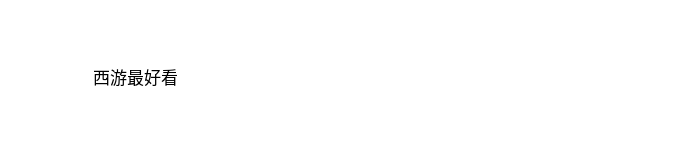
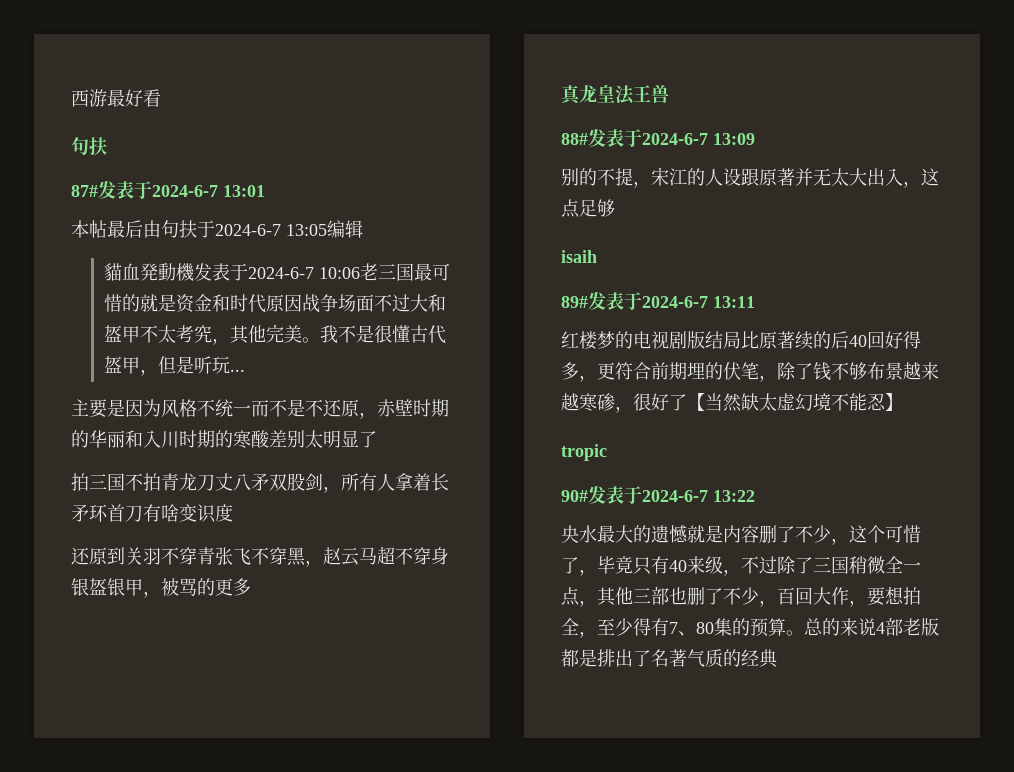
  西游最好看
+ 句扶
+ 87#发表于2024-6-7 13:01
+ 本帖最后由句扶于2024-6-7 13:05编辑
+ 貓血発動機发表于2024-6-7 10:06老三国最可惜的就是资金和时代原因战争场面不过大和盔甲不太考究，其他完美。我不是很懂古代盔甲，但是听玩...
+ 主要是因为风格不统一而不是不还原，赤壁时期的华丽和入川时期的寒酸差别太明显了
+ 拍三国不拍青龙刀丈八矛双股剑，所有人拿着长矛环首刀有啥变识度
+ 还原到关羽不穿青张飞不穿黑，赵云马超不穿身银盔银甲，被骂的更多
+ 真龙皇法王兽
+ 88#发表于2024-6-7 13:09
+ 别的不提，宋江的人设跟原著并无太大出入，这点足够
+ isaih
+ 89#发表于2024-6-7 13:11
+ 红楼梦的电视剧版结局比原著续的后40回好得多，更符合前期埋的伏笔，除了钱不够布景越来越寒碜，很好了【当然缺太虚幻境不能忍】
+ tropic
+ 90#发表于2024-6-7 13:22
+ 央水最大的遗憾就是内容删了不少，这个可惜了，毕竟只有40来级，不过除了三国稍微全一点，其他三部也删了不少，百回大作，要想拍全，至少得有7、80集的预算。总的来说4部老版都是排出了名著气质的经典

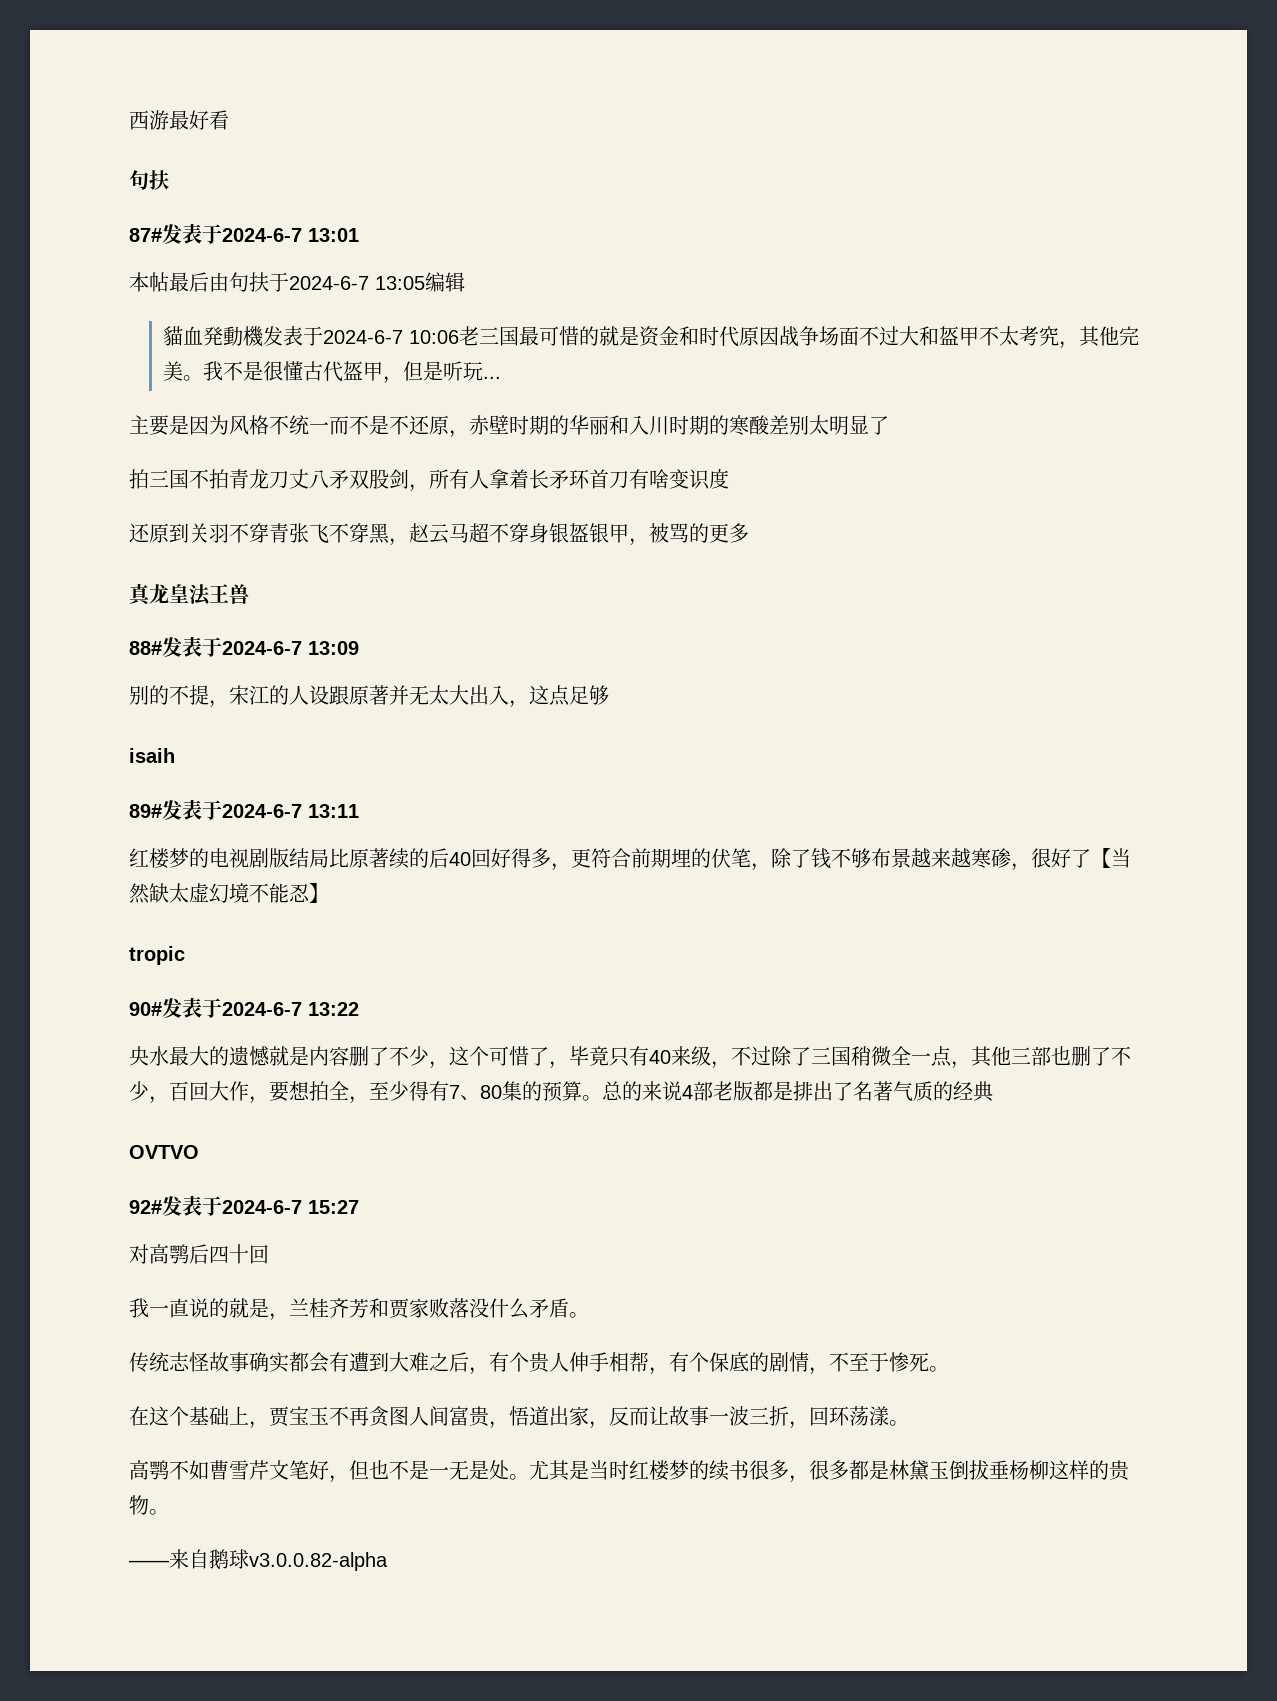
+ OVTVO
+ 92#发表于2024-6-7 15:27
+ 对高鹗后四十回
+ 我一直说的就是，兰桂齐芳和贾家败落没什么矛盾。
+ 传统志怪故事确实都会有遭到大难之后，有个贵人伸手相帮，有个保底的剧情，不至于惨死。
+ 在这个基础上，贾宝玉不再贪图人间富贵，悟道出家，反而让故事一波三折，回环荡漾。
+ 高鹗不如曹雪芹文笔好，但也不是一无是处。尤其是当时红楼梦的续书很多，很多都是林黛玉倒拔垂杨柳这样的贵物。
+ ——来自鹅球v3.0.0.82-alpha

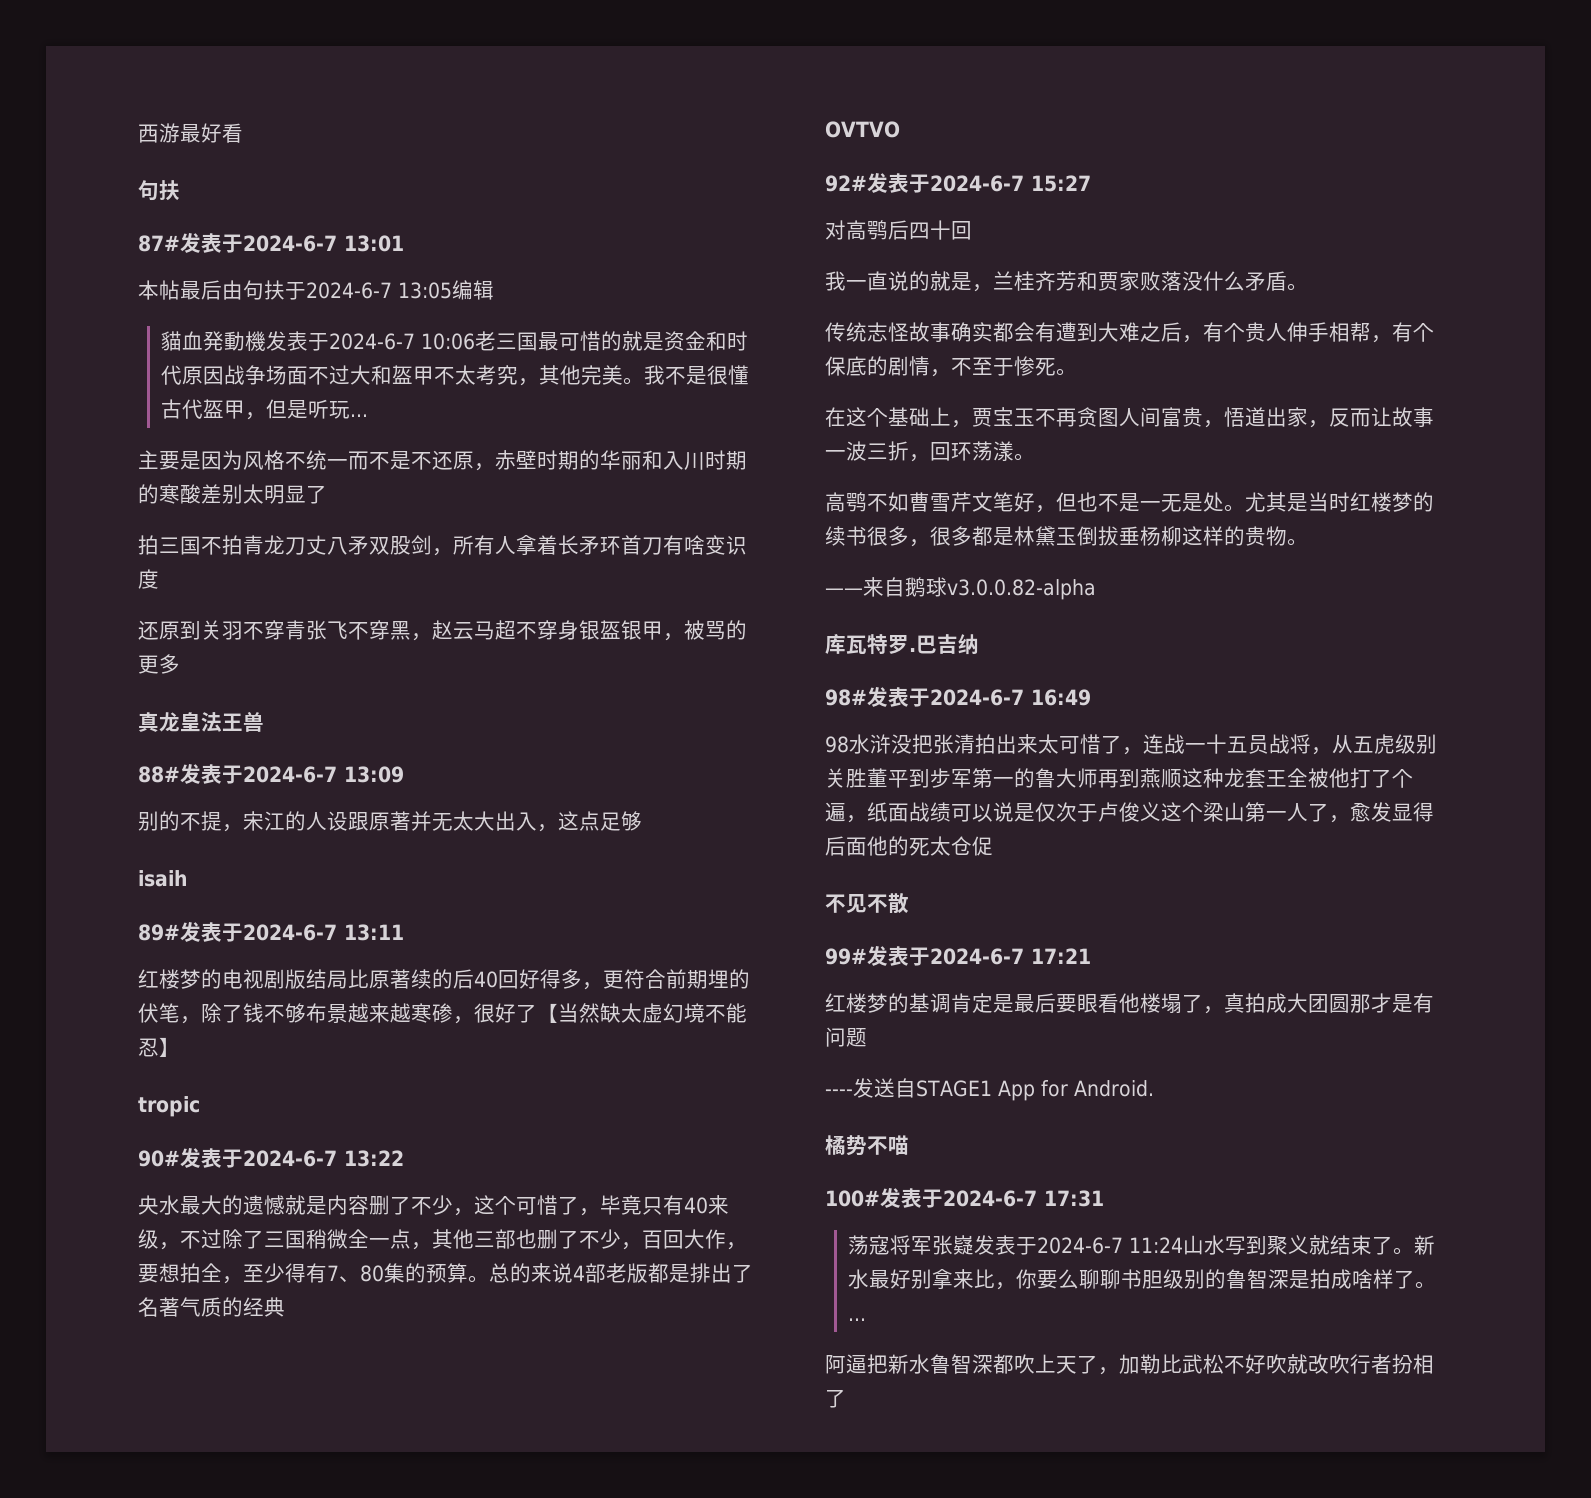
+ 库瓦特罗.巴吉纳
+ 98#发表于2024-6-7 16:49
+ 98水浒没把张清拍出来太可惜了，连战一十五员战将，从五虎级别关胜董平到步军第一的鲁大师再到燕顺这种龙套王全被他打了个遍，纸面战绩可以说是仅次于卢俊义这个梁山第一人了，愈发显得后面他的死太仓促
+ 不见不散
+ 99#发表于2024-6-7 17:21
+ 红楼梦的基调肯定是最后要眼看他楼塌了，真拍成大团圆那才是有问题
+ ----发送自STAGE1 App for Android.
+ 橘势不喵
+ 100#发表于2024-6-7 17:31
+ 荡寇将军张嶷发表于2024-6-7 11:24山水写到聚义就结束了。新水最好别拿来比，你要么聊聊书胆级别的鲁智深是拍成啥样了。...
+ 阿逼把新水鲁智深都吹上天了，加勒比武松不好吹就改吹行者扮相了

